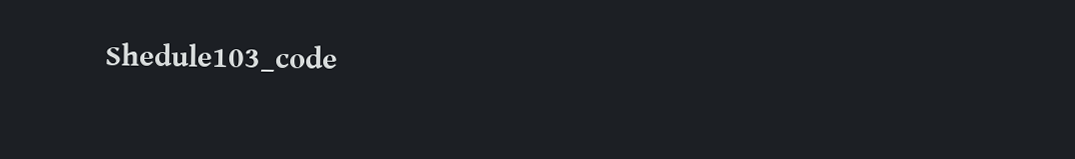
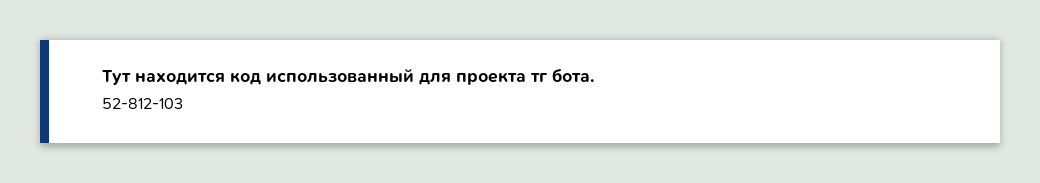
- Shedule103_code
+ Тут находится код использованный для проекта тг бота.
+ 52-812-103

